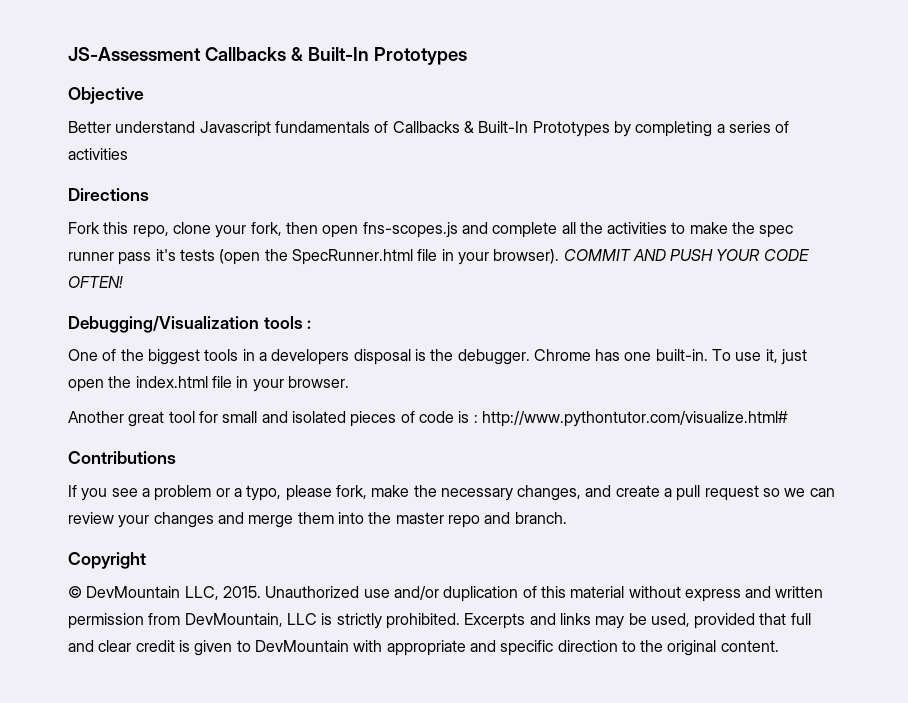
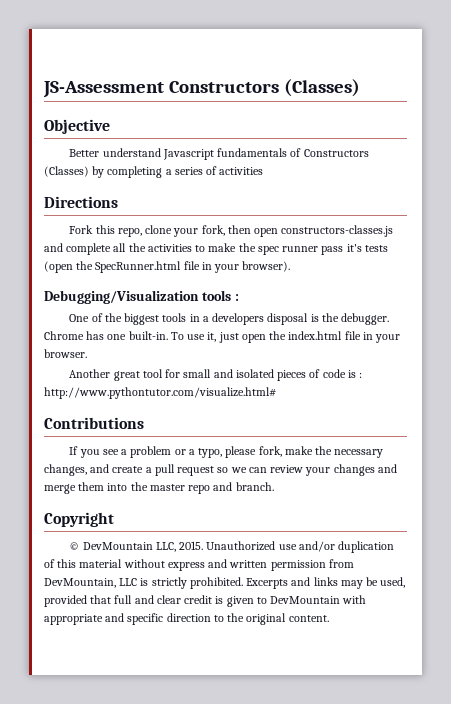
- JS-Assessment Callbacks & Built-In Prototypes
+ JS-Assessment Constructors (Classes)
- Better understand Javascript fundamentals of Callbacks & Built-In Prototypes by completing a series of activities
+ Better understand Javascript fundamentals of Constructors (Classes) by completing a series of activities
- Fork this repo, clone your fork, then open fns-scopes.js and complete all the activities to make the spec runner pass it's tests (open the SpecRunner.html file in your browser). COMMIT AND PUSH YOUR CODE OFTEN!
+ Fork this repo, clone your fork, then open constructors-classes.js and complete all the activities to make the spec runner pass it's tests (open the SpecRunner.html file in your browser).

